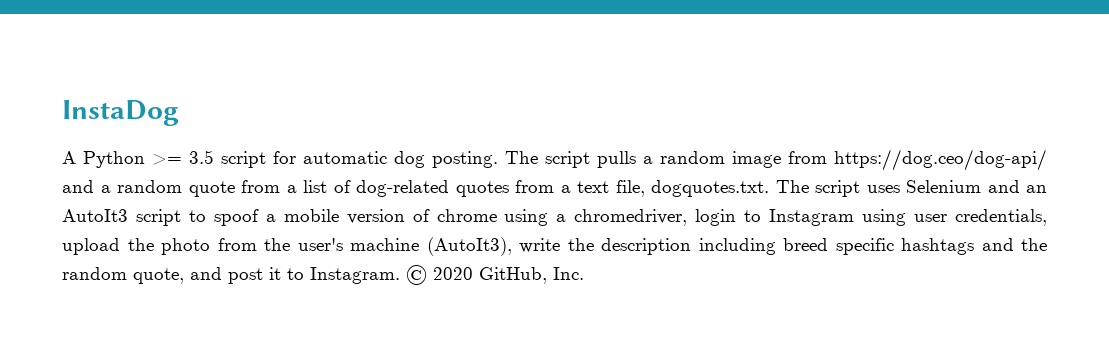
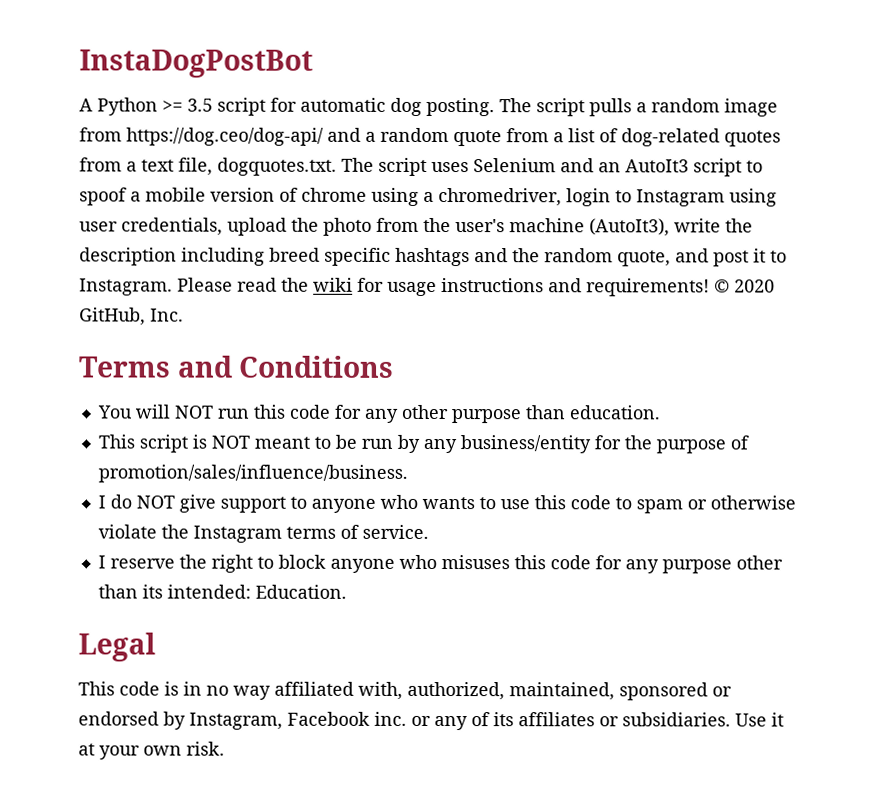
- InstaDog
+ InstaDogPostBot
- © 2020 GitHub, Inc.
+ Please read the wiki for usage instructions and requirements! © 2020 GitHub, Inc.
+ Terms and Conditions
+ You will NOT run this code for any other purpose than education.
+ This script is NOT meant to be run by any business/entity for the purpose of promotion/sales/influence/business.
+ I do NOT give support to anyone who wants to use this code to spam or otherwise violate the Instagram terms of service.
+ I reserve the right to block anyone who misuses this code for any purpose other than its intended: Education.
+ Legal
+ This code is in no way affiliated with, authorized, maintained, sponsored or endorsed by Instagram, Facebook inc. or any of its affiliates or subsidiaries. Use it at your own risk.

